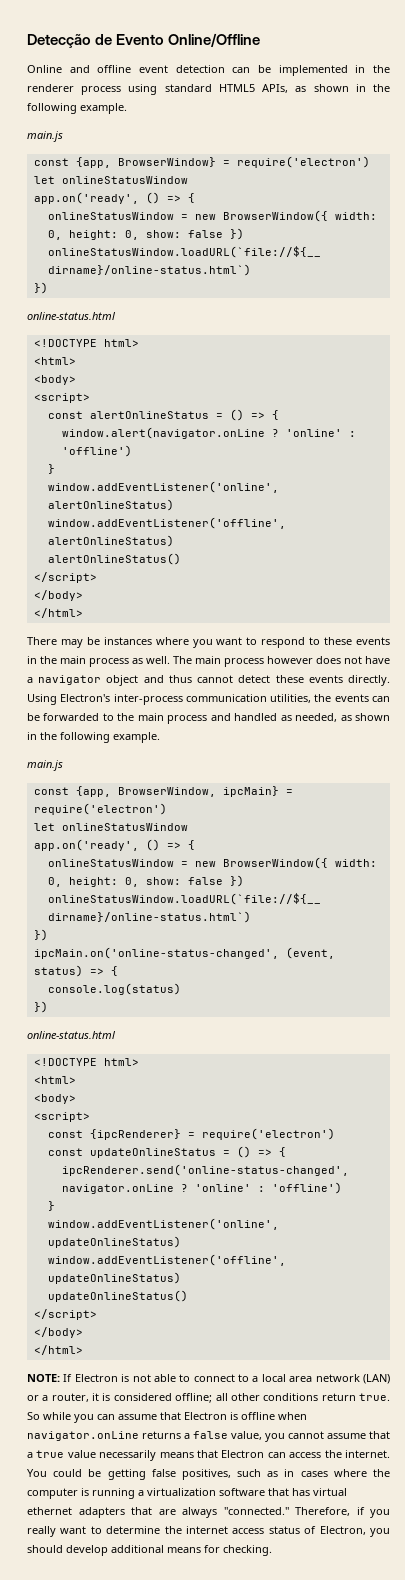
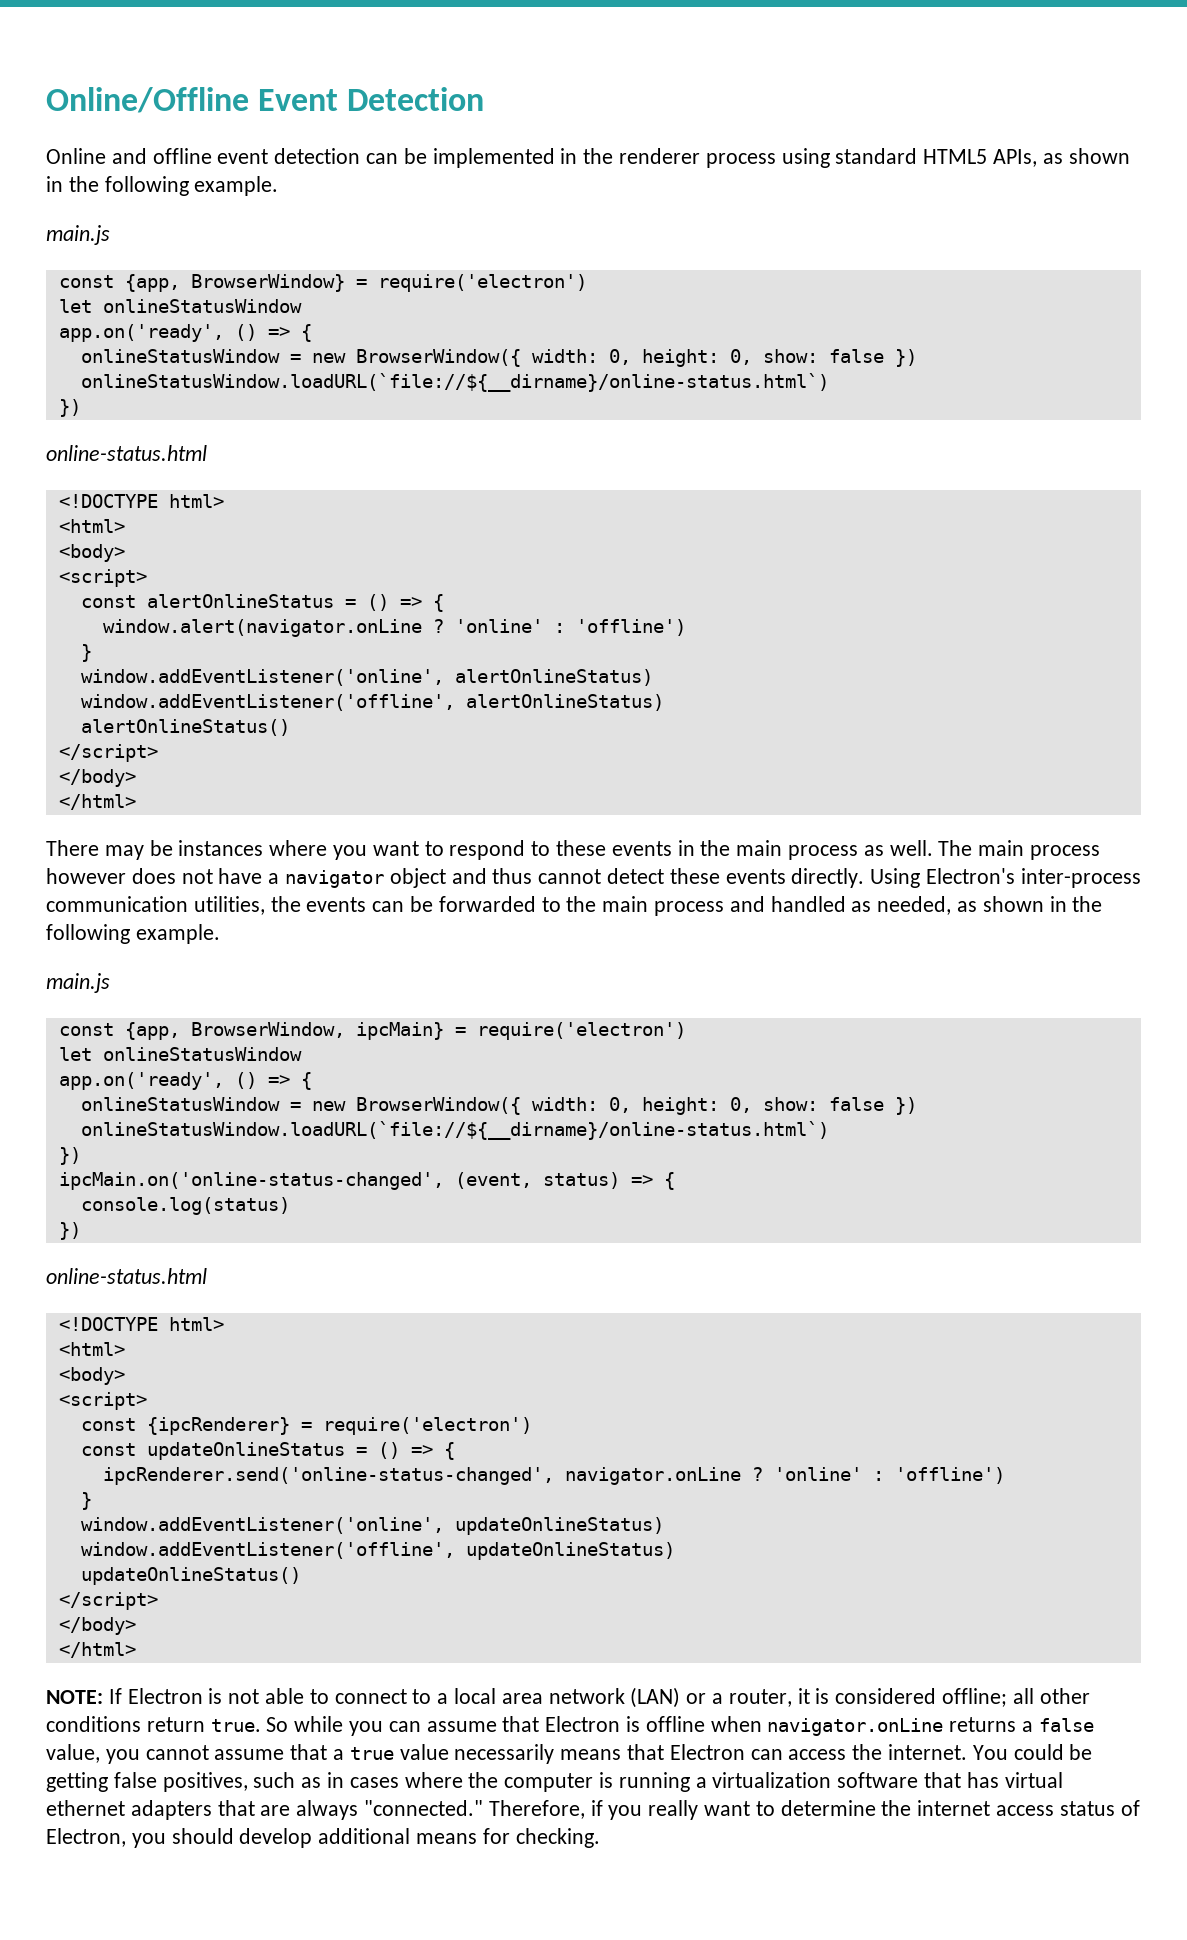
- Detecção de Evento Online/Offline
+ Online/Offline Event Detection

